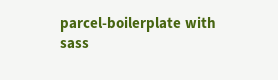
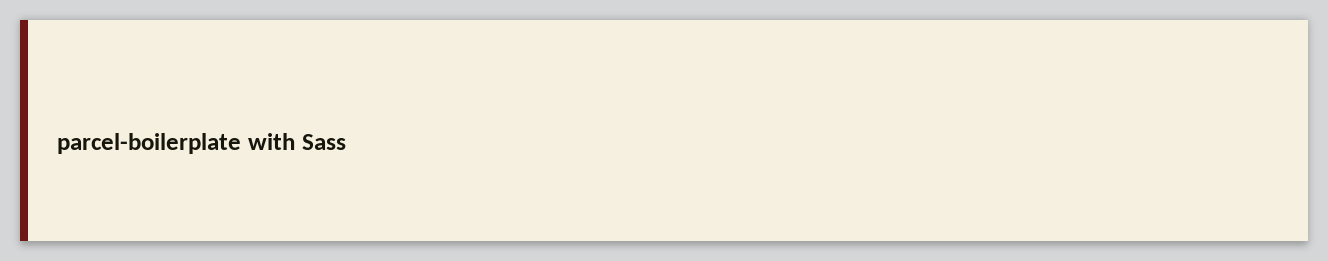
- parcel-boilerplate with sass
+ parcel-boilerplate with Sass

